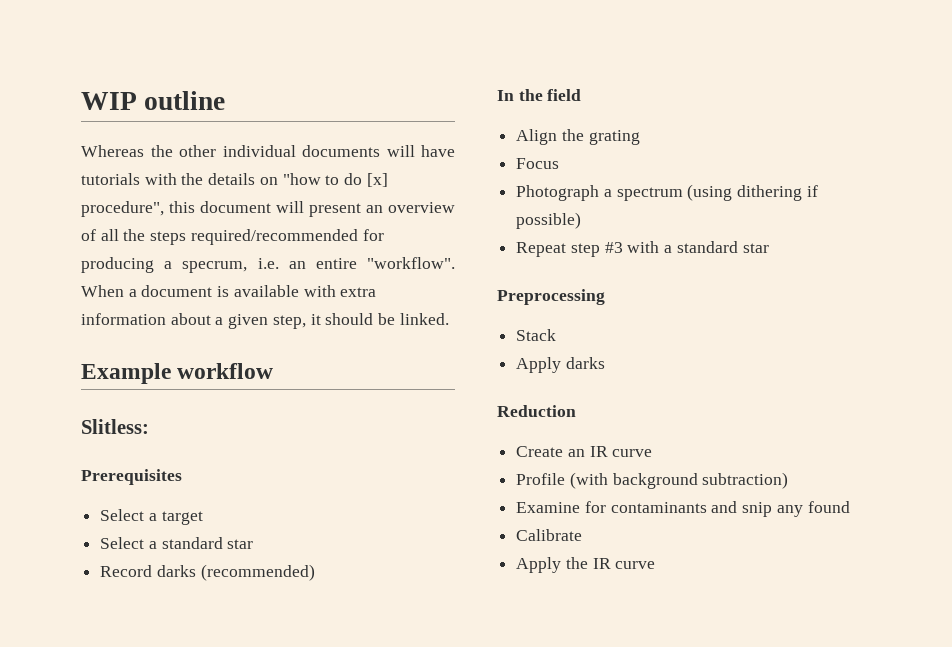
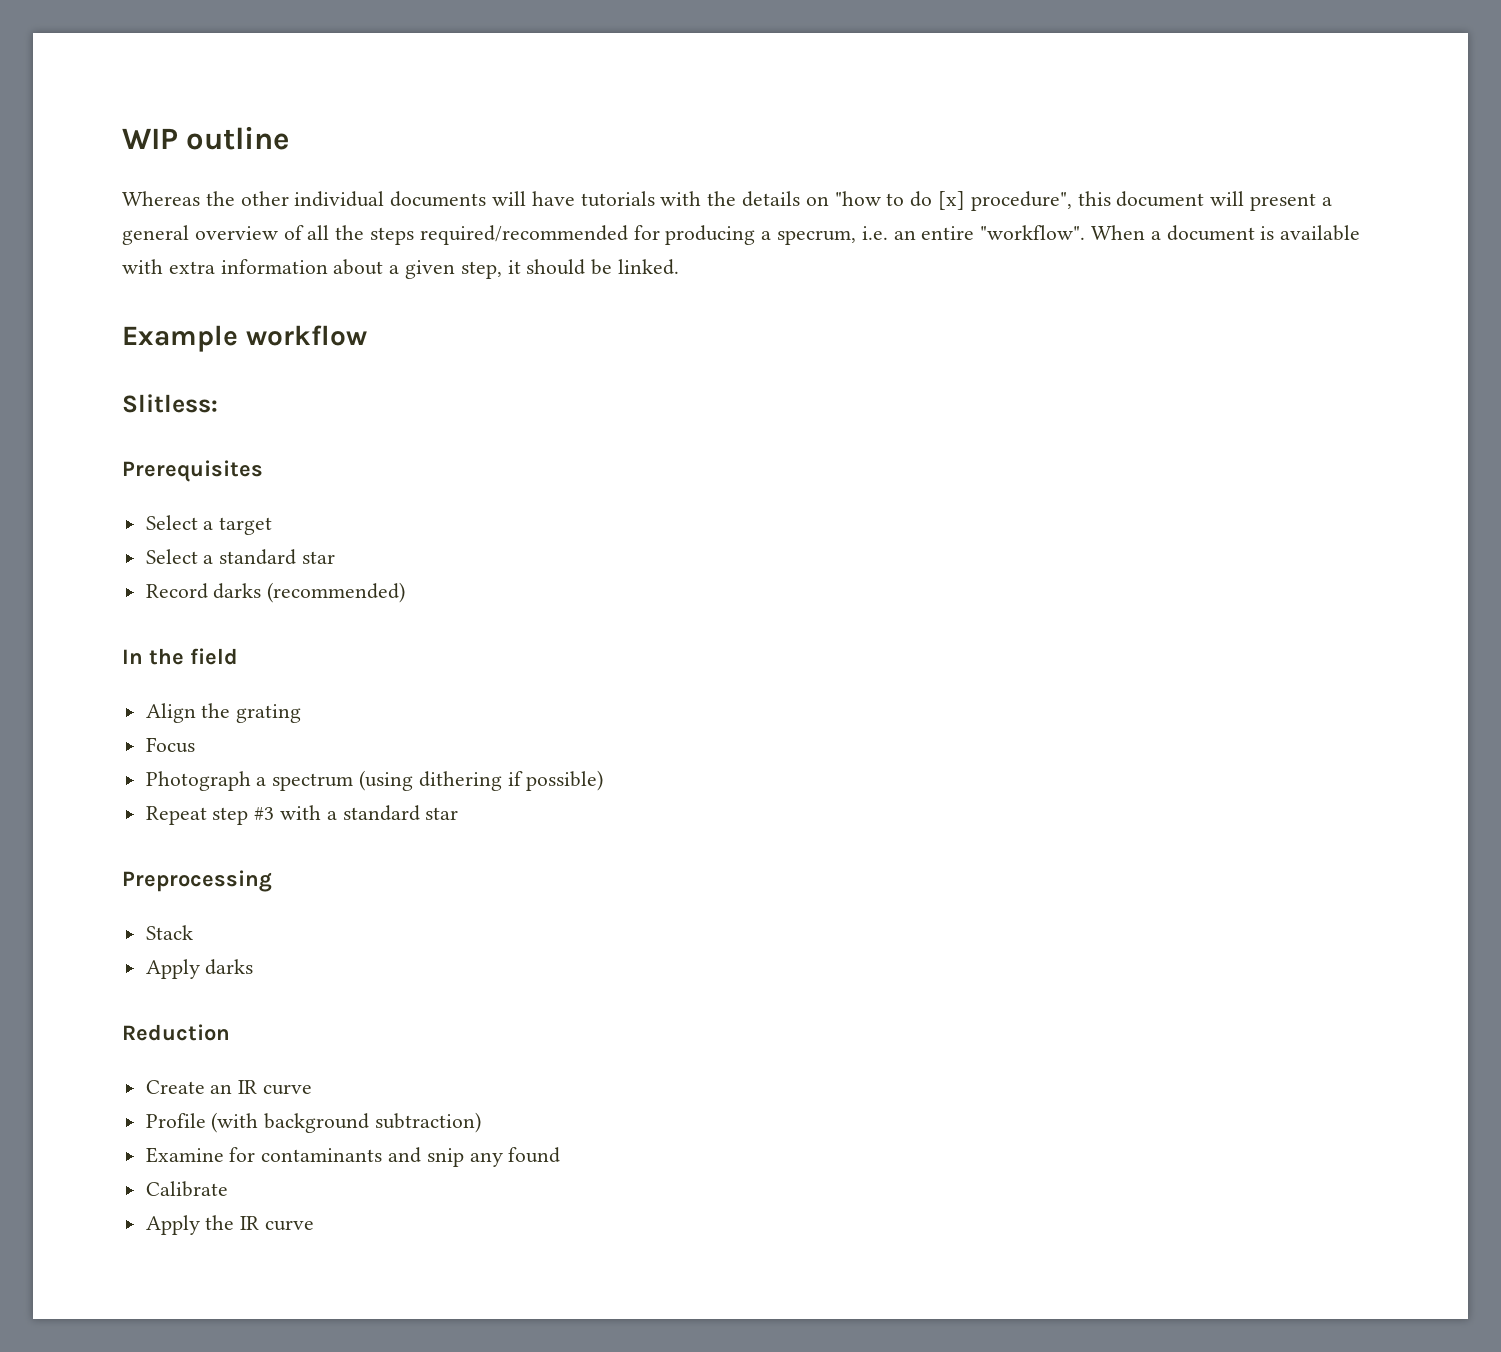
- Whereas the other individual documents will have tutorials with the details on "how to do [x] procedure", this document will present an overview of all the steps required/recommended for producing a specrum, i.e. an entire "workflow".
+ Whereas the other individual documents will have tutorials with the details on "how to do [x] procedure", this document will present a general overview of all the steps required/recommended for producing a specrum, i.e. an entire "workflow".

